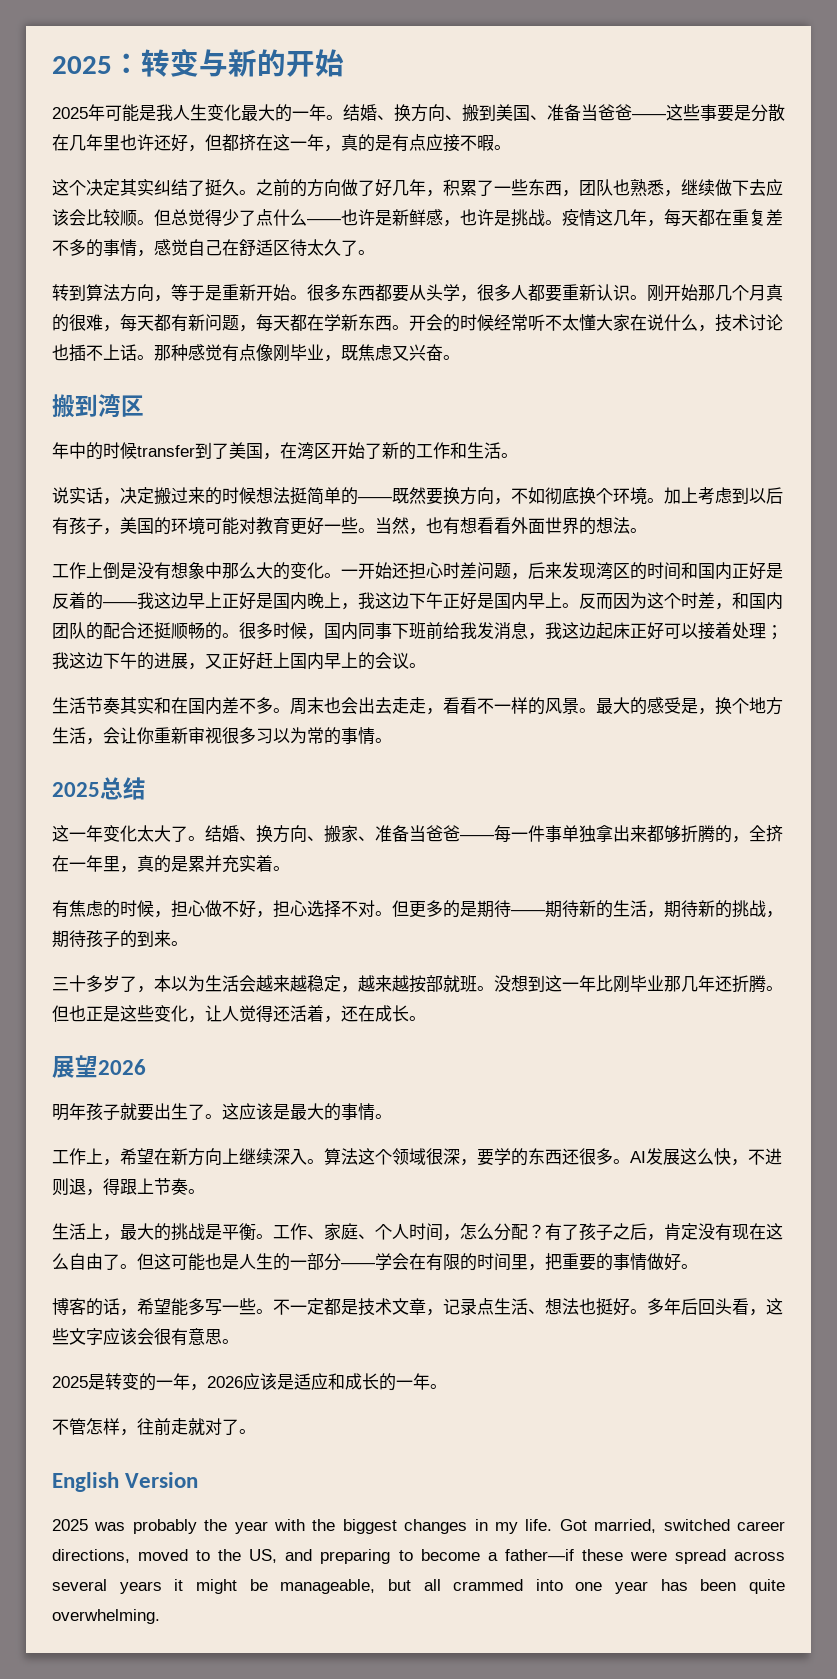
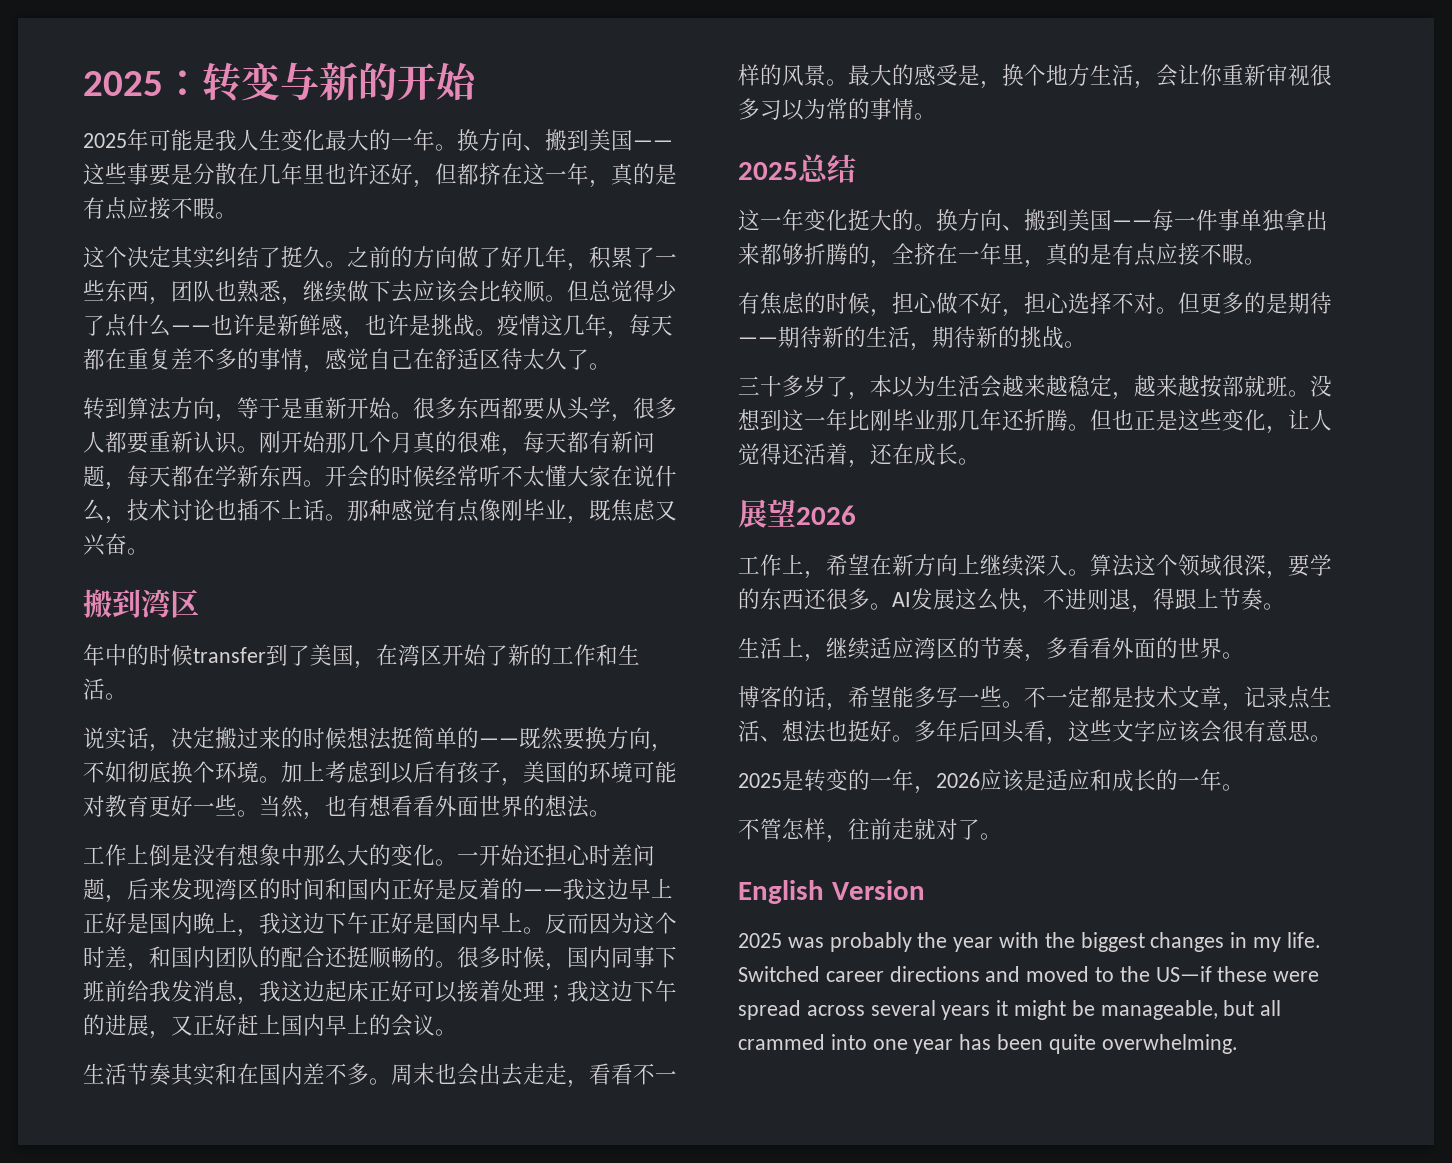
- 结婚、换方向、搬到美国、准备当爸爸——这些事要是分散在几年里也许还好，但都挤在这一年，真的是有点应接不暇。
+ 换方向、搬到美国——这些事要是分散在几年里也许还好，但都挤在这一年，真的是有点应接不暇。
- 这一年变化太大了。结婚、换方向、搬家、准备当爸爸——每一件事单独拿出来都够折腾的，全挤在一年里，真的是累并充实着。
+ 这一年变化挺大的。换方向、搬到美国——每一件事单独拿出来都够折腾的，全挤在一年里，真的是有点应接不暇。
- 但更多的是期待——期待新的生活，期待新的挑战，期待孩子的到来。
+ 但更多的是期待——期待新的生活，期待新的挑战。
- 明年孩子就要出生了。这应该是最大的事情。
- 生活上，最大的挑战是平衡。工作、家庭、个人时间，怎么分配？有了孩子之后，肯定没有现在这么自由了。但这可能也是人生的一部分——学会在有限的时间里，把重要的事情做好。
+ 生活上，继续适应湾区的节奏，多看看外面的世界。
- Got married, switched career directions, moved to the US, and preparing to become a father—if these were spread across several years it might be manageable, but all crammed into one year has been quite overwhelming.
+ Switched career directions and moved to the US—if these were spread across several years it might be manageable, but all crammed into one year has been quite overwhelming.

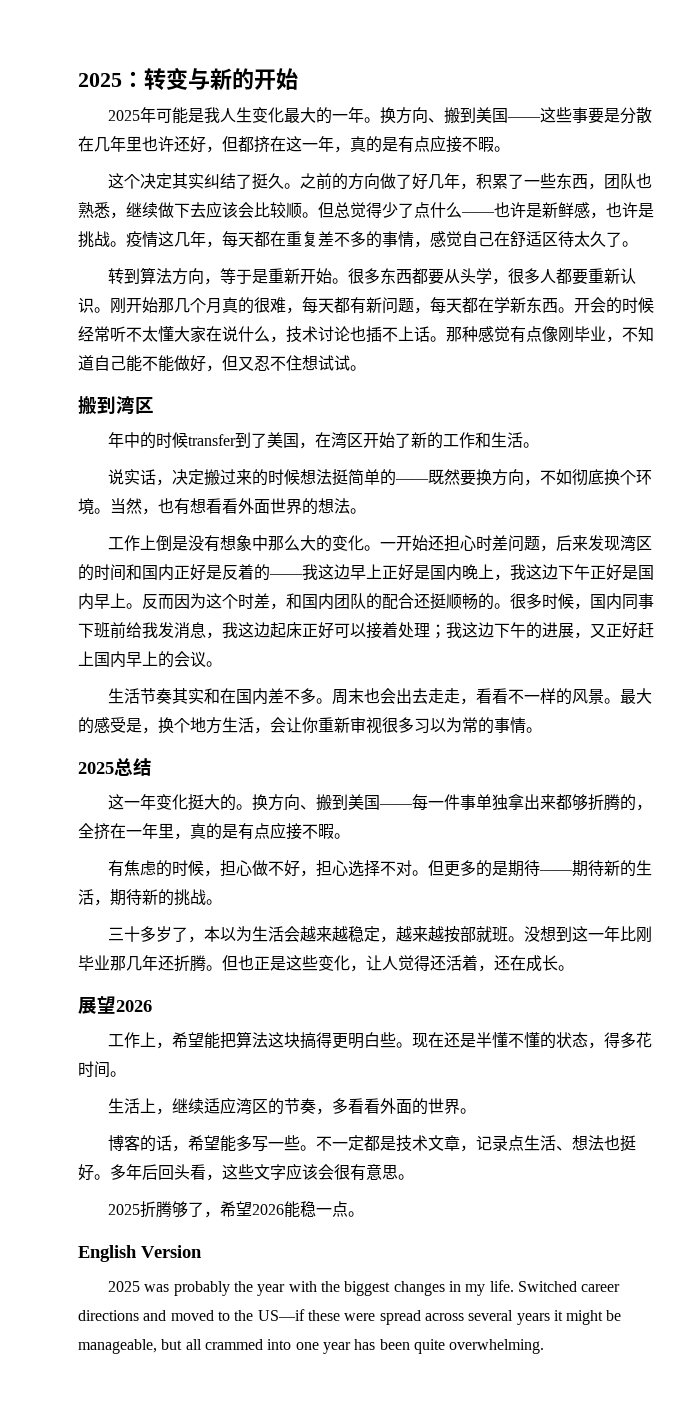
- 那种感觉有点像刚毕业，既焦虑又兴奋。
+ 那种感觉有点像刚毕业，不知道自己能不能做好，但又忍不住想试试。
- 加上考虑到以后有孩子，美国的环境可能对教育更好一些。
- 工作上，希望在新方向上继续深入。算法这个领域很深，要学的东西还很多。AI发展这么快，不进则退，得跟上节奏。
+ 工作上，希望能把算法这块搞得更明白些。现在还是半懂不懂的状态，得多花时间。
- 2025是转变的一年，2026应该是适应和成长的一年。
- 不管怎样，往前走就对了。
+ 2025折腾够了，希望2026能稳一点。

